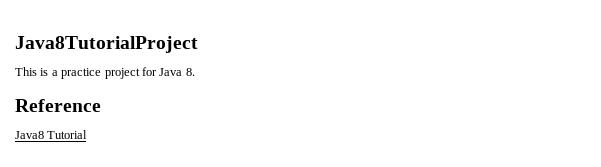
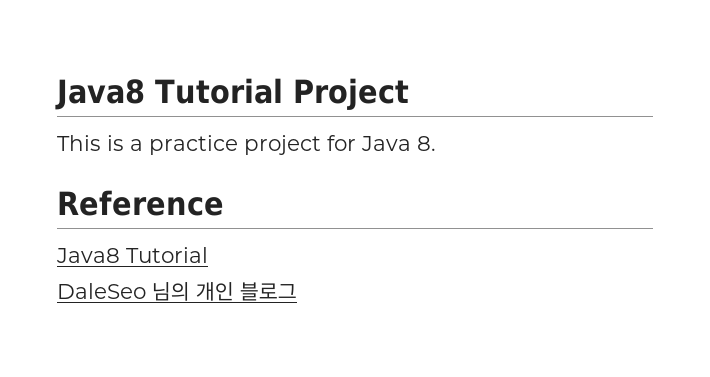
- Java8TutorialProject
+ Java8 Tutorial Project
+ DaleSeo 님의 개인 블로그

